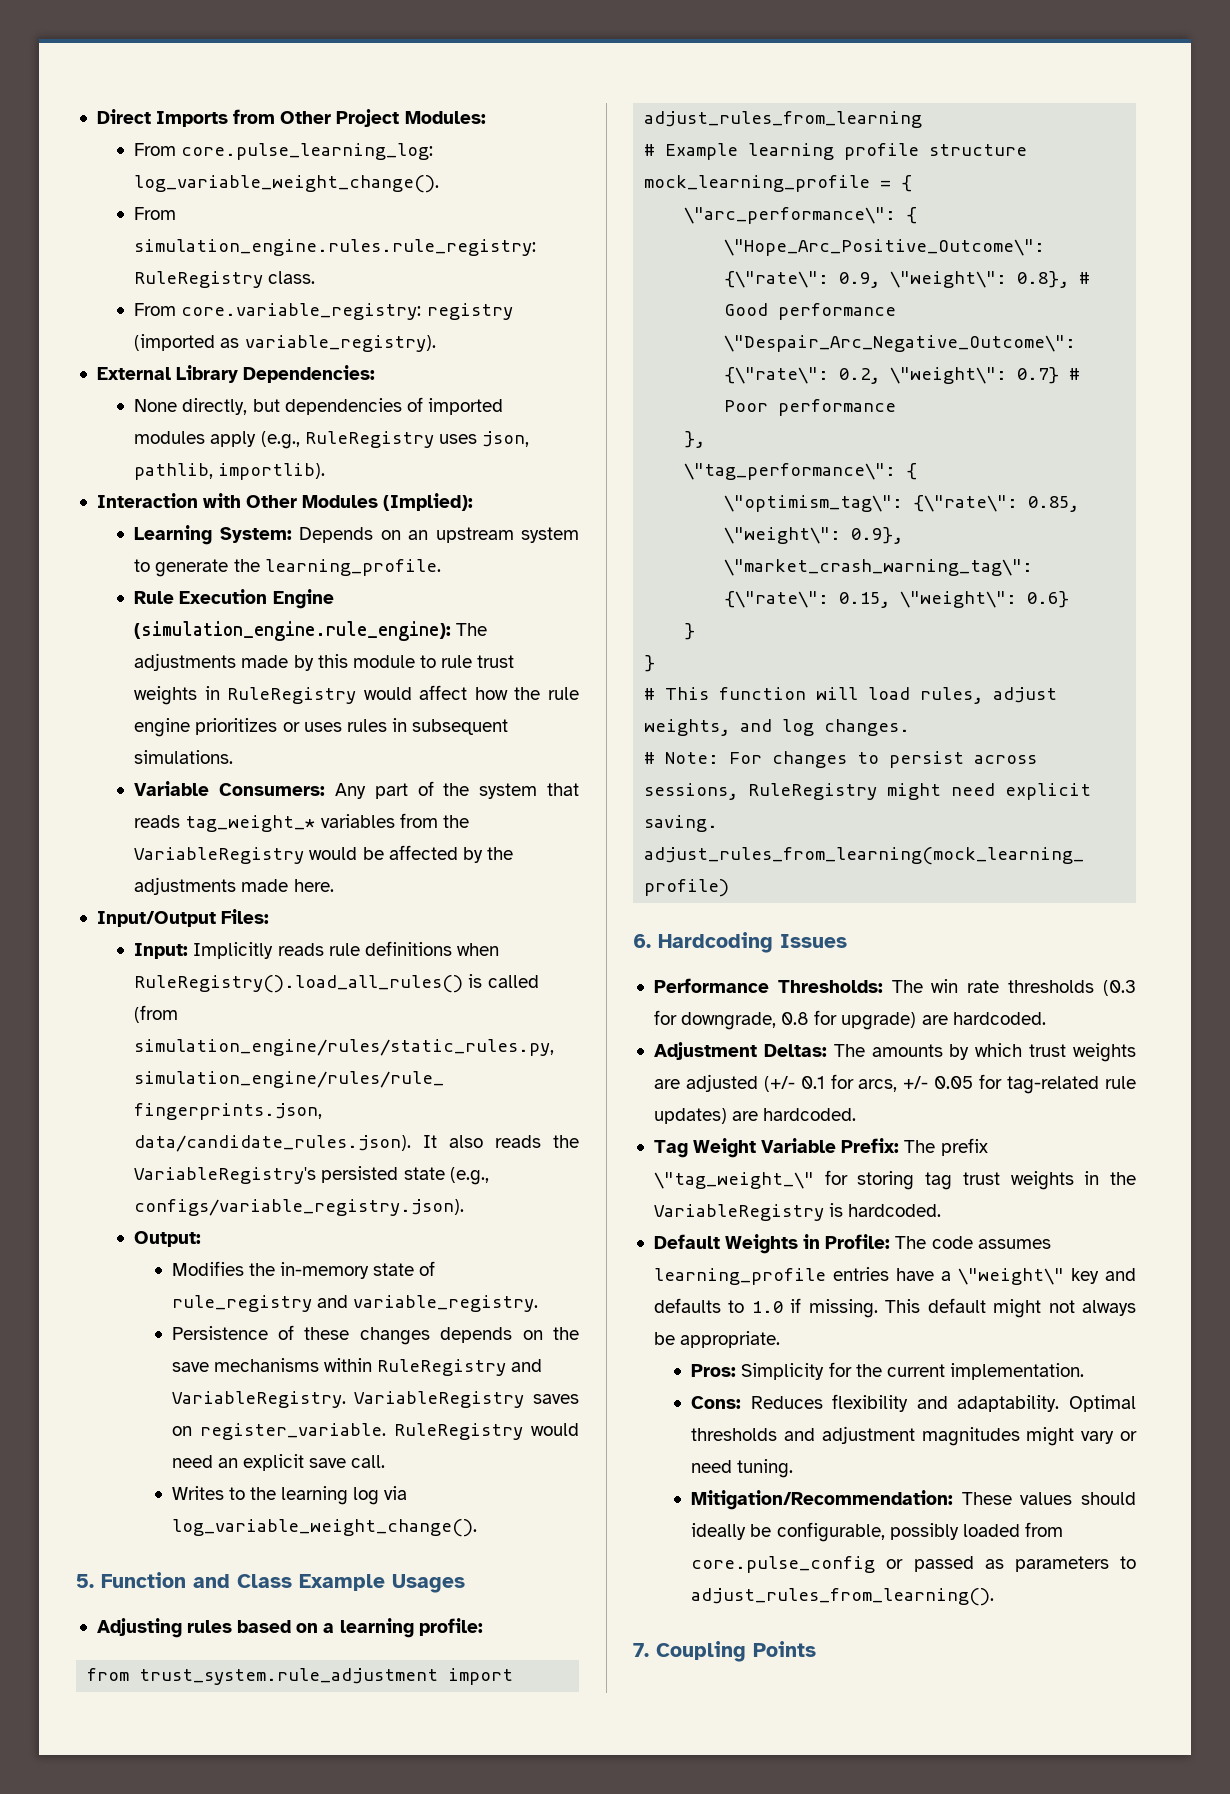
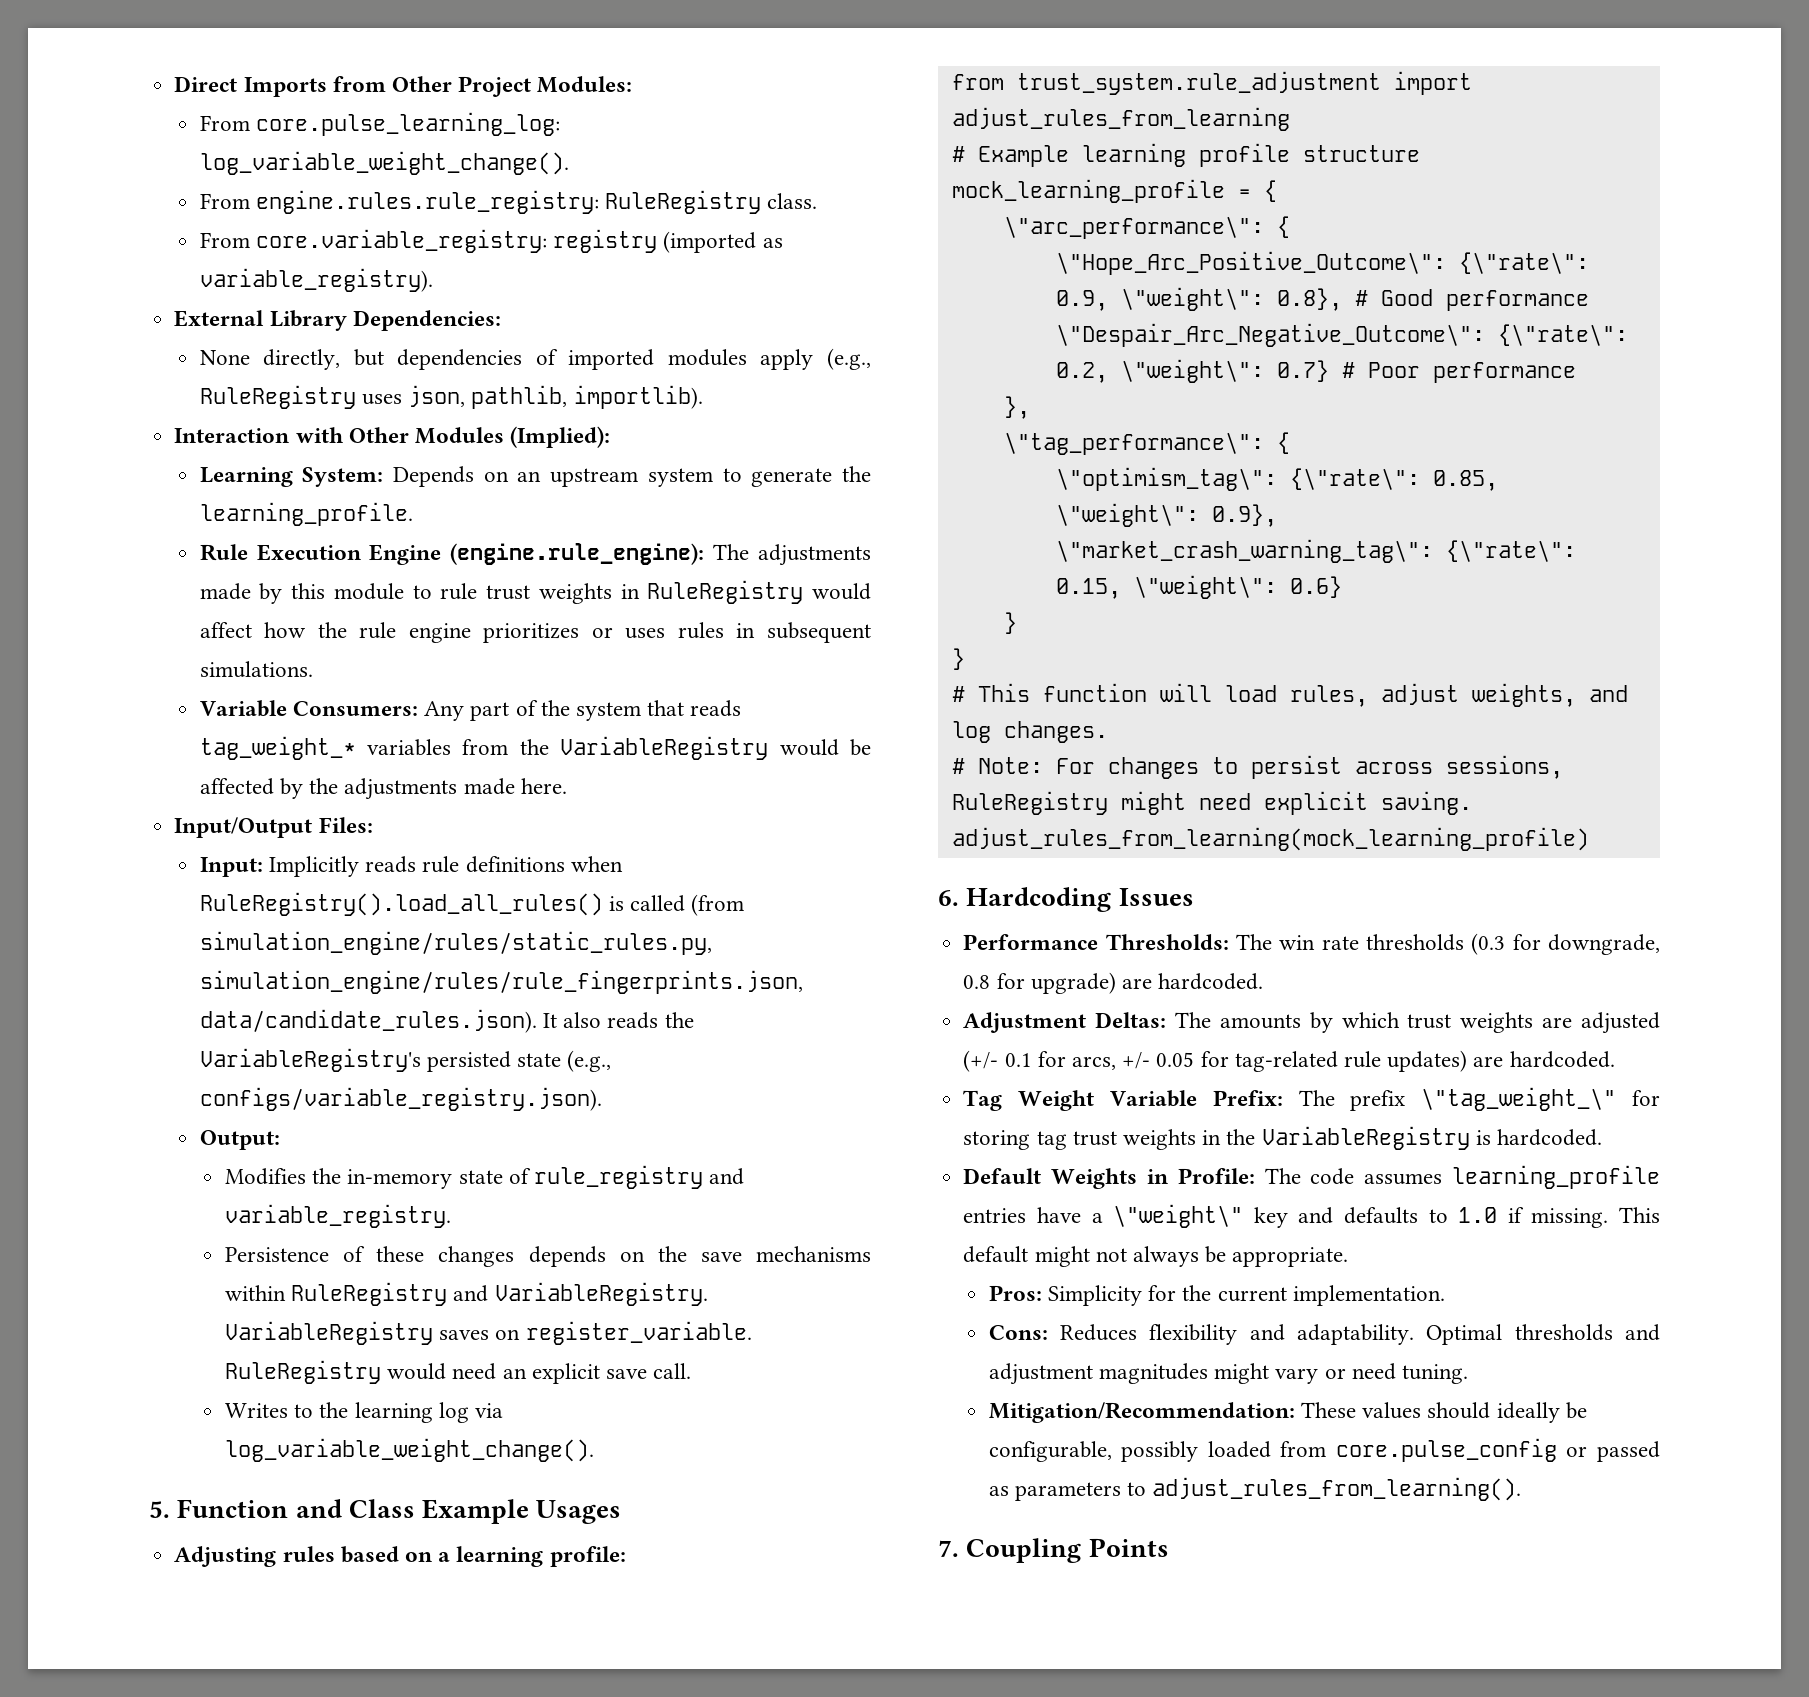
- From simulation_engine.rules.rule_registry: RuleRegistry class.
+ From engine.rules.rule_registry: RuleRegistry class.
- Rule Execution Engine (simulation_engine.rule_engine): The adjustments made by this module to rule trust weights in RuleRegistry would affect how the rule engine prioritizes or uses rules in subsequent simulations.
+ Rule Execution Engine (engine.rule_engine): The adjustments made by this module to rule trust weights in RuleRegistry would affect how the rule engine prioritizes or uses rules in subsequent simulations.

